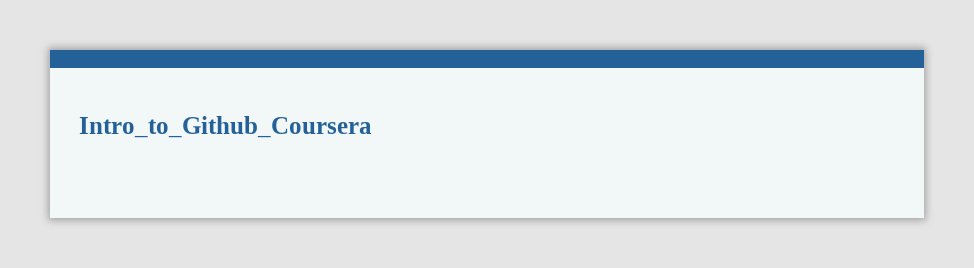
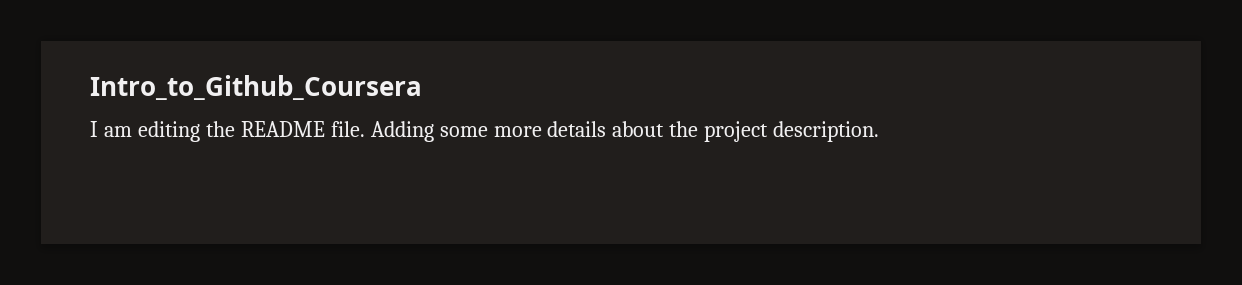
+ I am editing the README file. Adding some more details about the project description.

